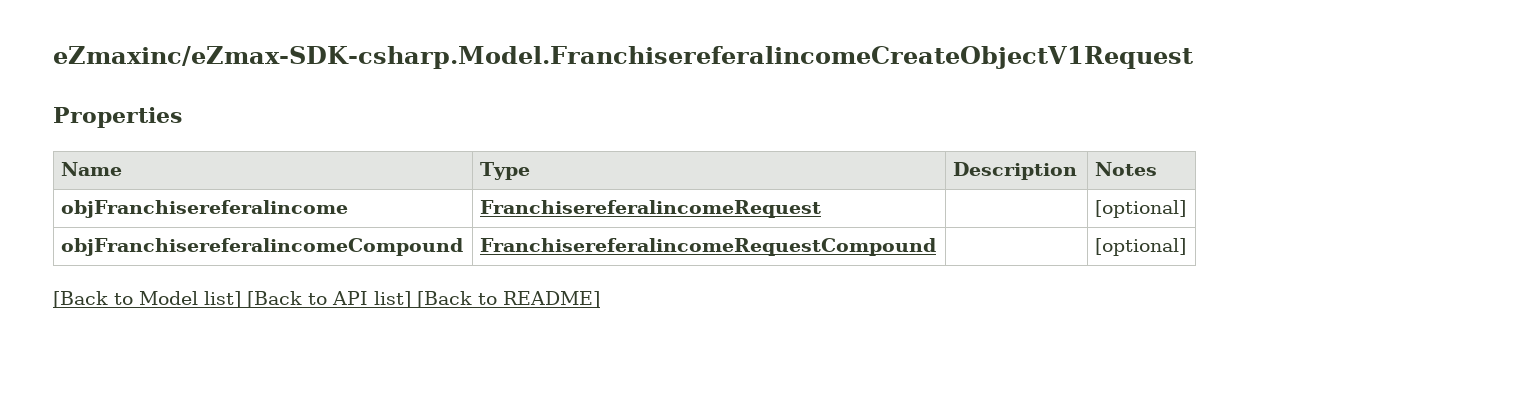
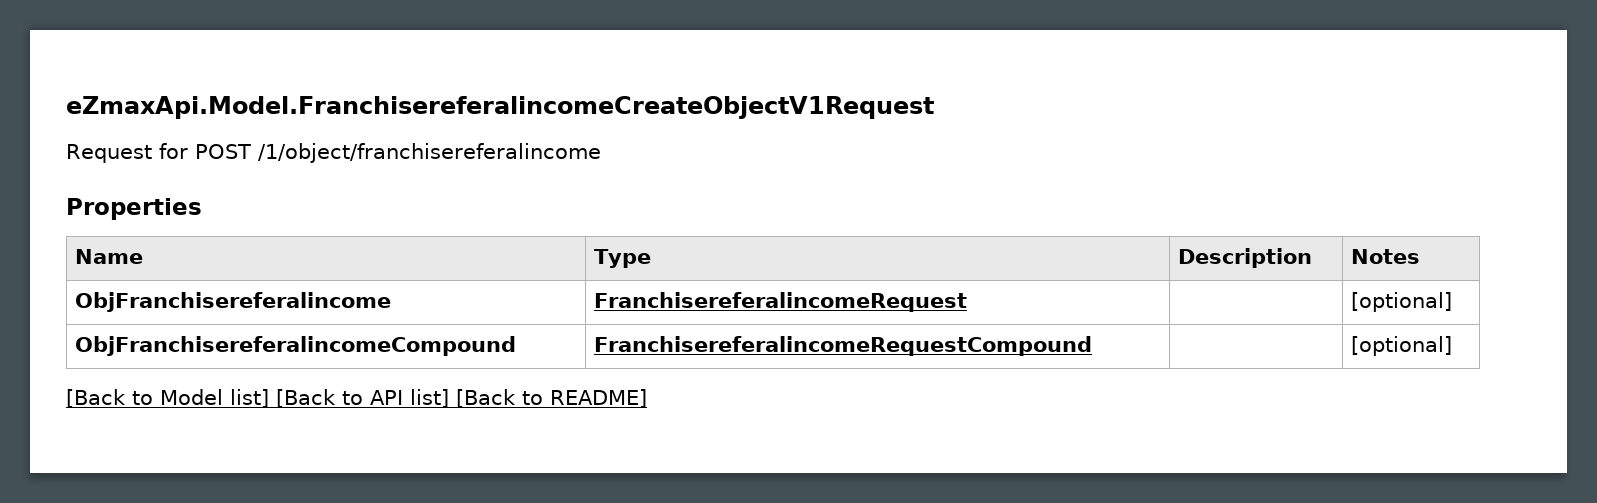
- eZmaxinc/eZmax-SDK-csharp.Model.FranchisereferalincomeCreateObjectV1Request
+ eZmaxApi.Model.FranchisereferalincomeCreateObjectV1Request
+ Request for POST /1/object/franchisereferalincome
- objFranchisereferalincome | FranchisereferalincomeRequest | | [optional]
+ ObjFranchisereferalincome | FranchisereferalincomeRequest | | [optional]
- objFranchisereferalincomeCompound | FranchisereferalincomeRequestCompound | | [optional]
+ ObjFranchisereferalincomeCompound | FranchisereferalincomeRequestCompound | | [optional]

